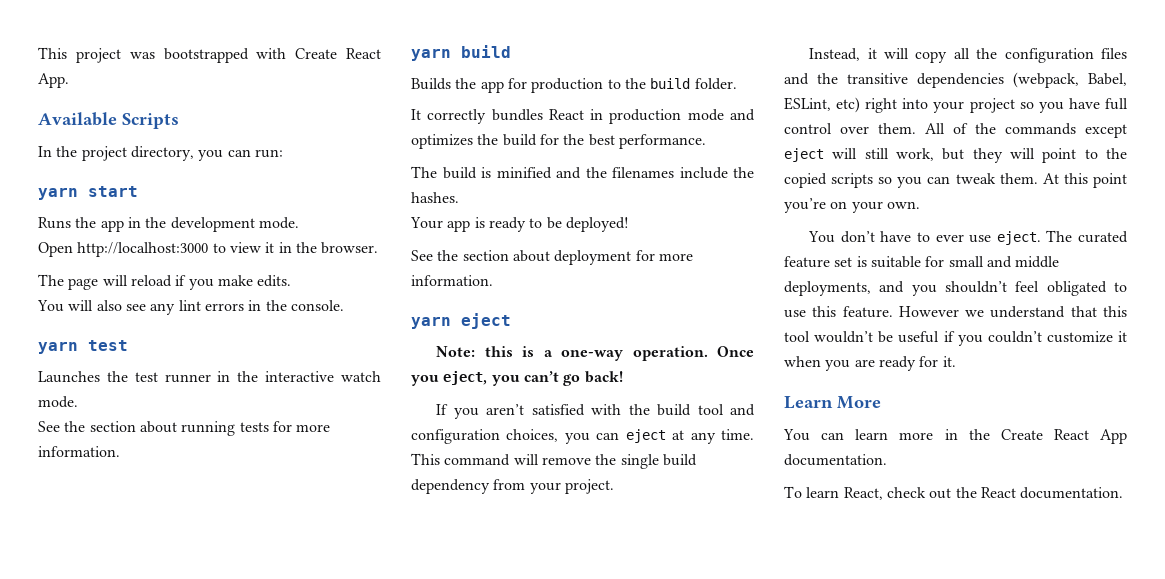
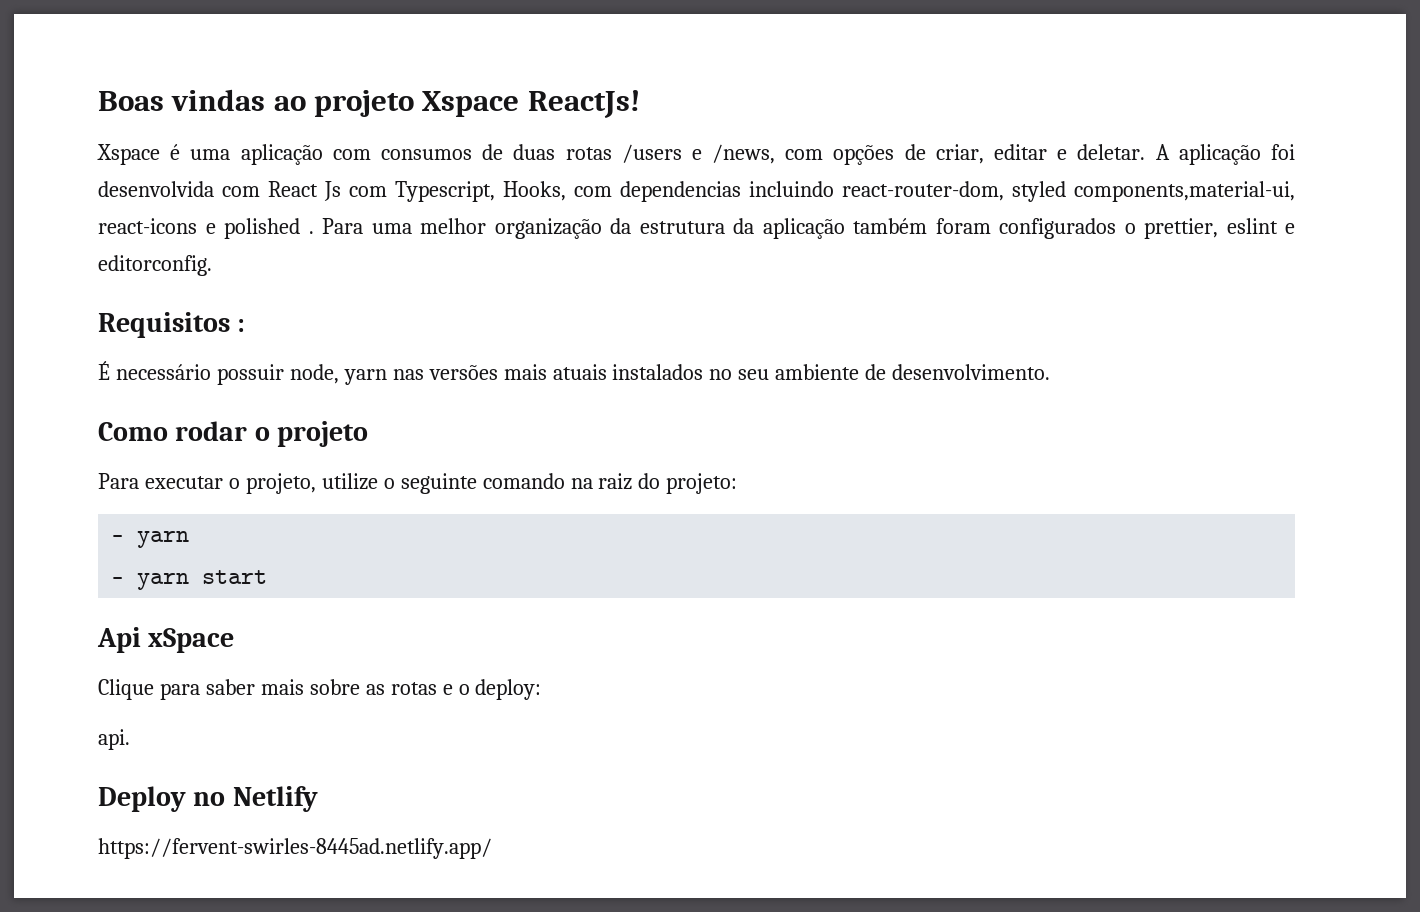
- This project was bootstrapped with Create React App.
- Available Scripts
- In the project directory, you can run:
- yarn start
- Runs the app in the development mode.
- Open http://localhost:3000 to view it in the browser.
- The page will reload if you make edits.
- You will also see any lint errors in the console.
- yarn test
- Launches the test runner in the interactive watch mode.
- See the section about running tests for more information.
- yarn build
- Builds the app for production to the build folder.
- It correctly bundles React in production mode and optimizes the build for the best performance.
- The build is minified and the filenames include the hashes.
- Your app is ready to be deployed!
- See the section about deployment for more information.
- yarn eject
- Note: this is a one-way operation. Once you eject, you can’t go back!
- If you aren’t satisfied with the build tool and configuration choices, you can eject at any time. This command will remove the single build dependency from your project.
- Instead, it will copy all the configuration files and the transitive dependencies (webpack, Babel, ESLint, etc) right into your project so you have full control over them. All of the commands except eject will still work, but they will point to the copied scripts so you can tweak them. At this point you’re on your own.
- You don’t have to ever use eject. The curated feature set is suitable for small and middle deployments, and you shouldn’t feel obligated to use this feature. However we understand that this tool wouldn’t be useful if you couldn’t customize it when you are ready for it.
- Learn More
- You can learn more in the Create React App documentation.
- To learn React, check out the React documentation.
+ Boas vindas ao projeto Xspace ReactJs!
+ Xspace é uma aplicação com consumos de duas rotas /users e /news, com opções de criar, editar e deletar. A aplicação foi desenvolvida com React Js com Typescript, Hooks, com dependencias incluindo react-router-dom, styled components,material-ui, react-icons e polished . Para uma melhor organização da estrutura da aplicação também foram configurados o prettier, eslint e editorconfig.
+ Requisitos :
+ É necessário possuir node, yarn nas versões mais atuais instalados no seu ambiente de desenvolvimento.
+ Como rodar o projeto
+ Para executar o projeto, utilize o seguinte comando na raiz do projeto:
+ - yarn
+ - yarn start
+ Api xSpace
+ Clique para saber mais sobre as rotas e o deploy:
+ api.
+ Deploy no Netlify
+ https://fervent-swirles-8445ad.netlify.app/

